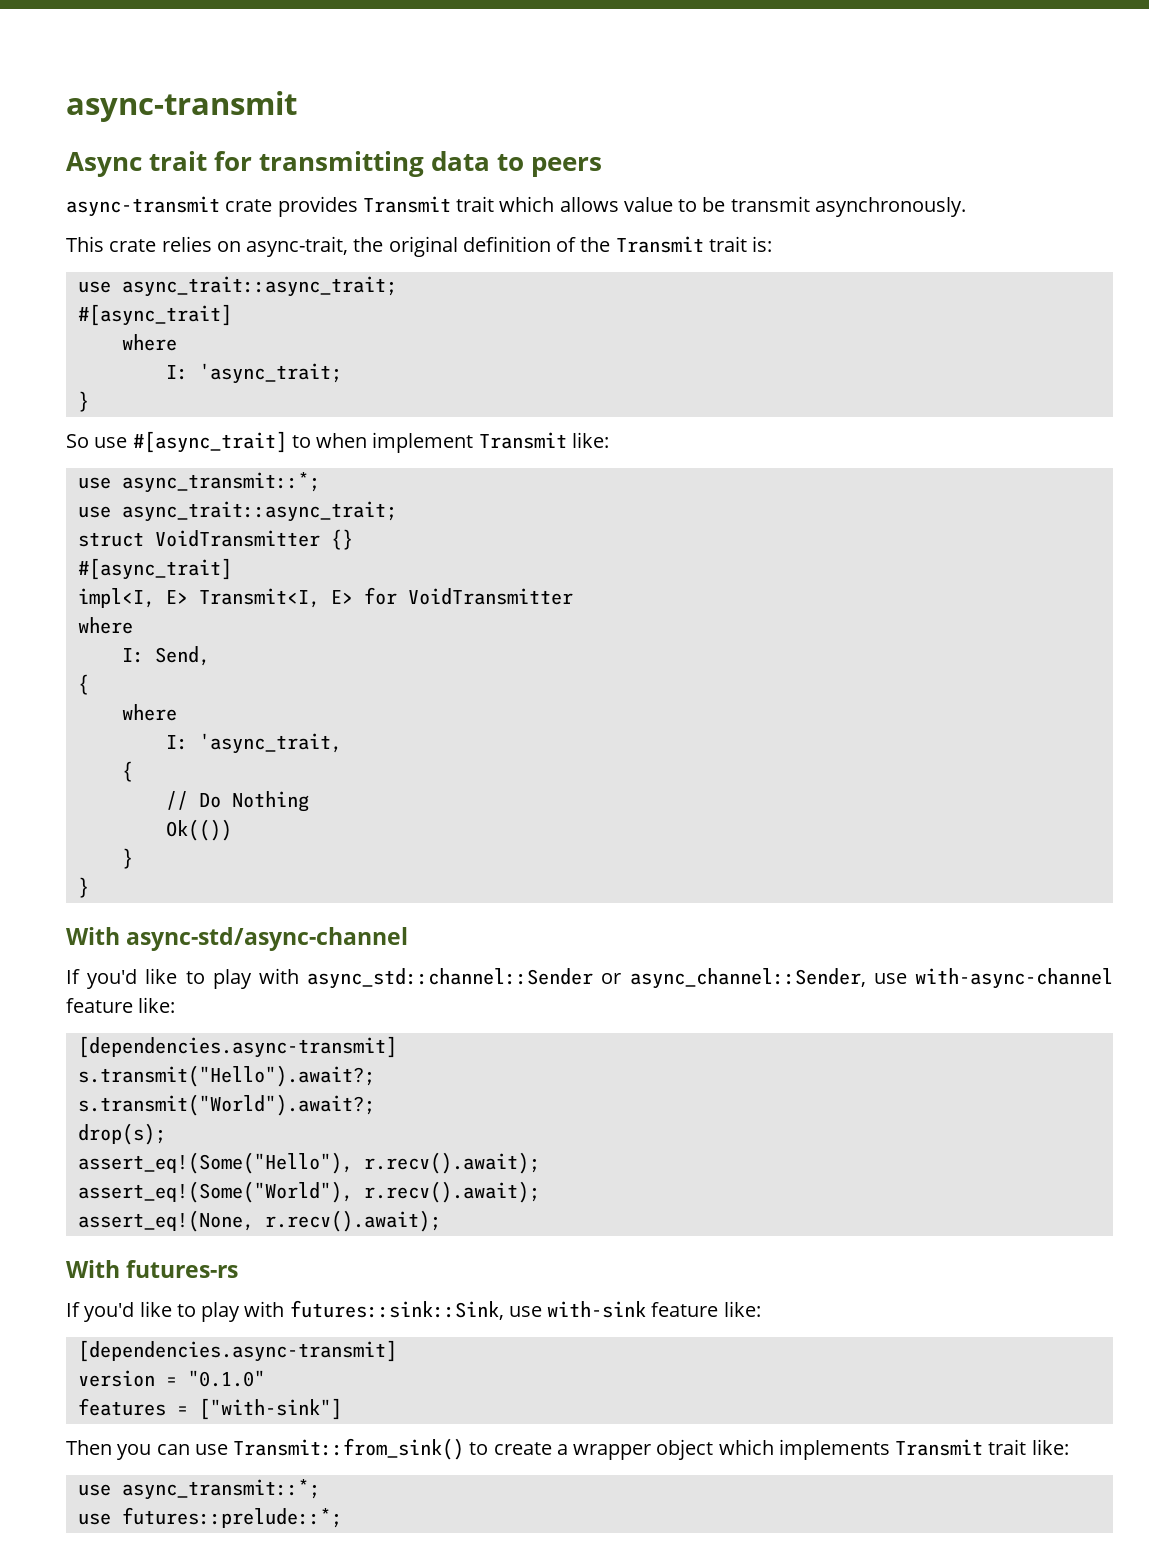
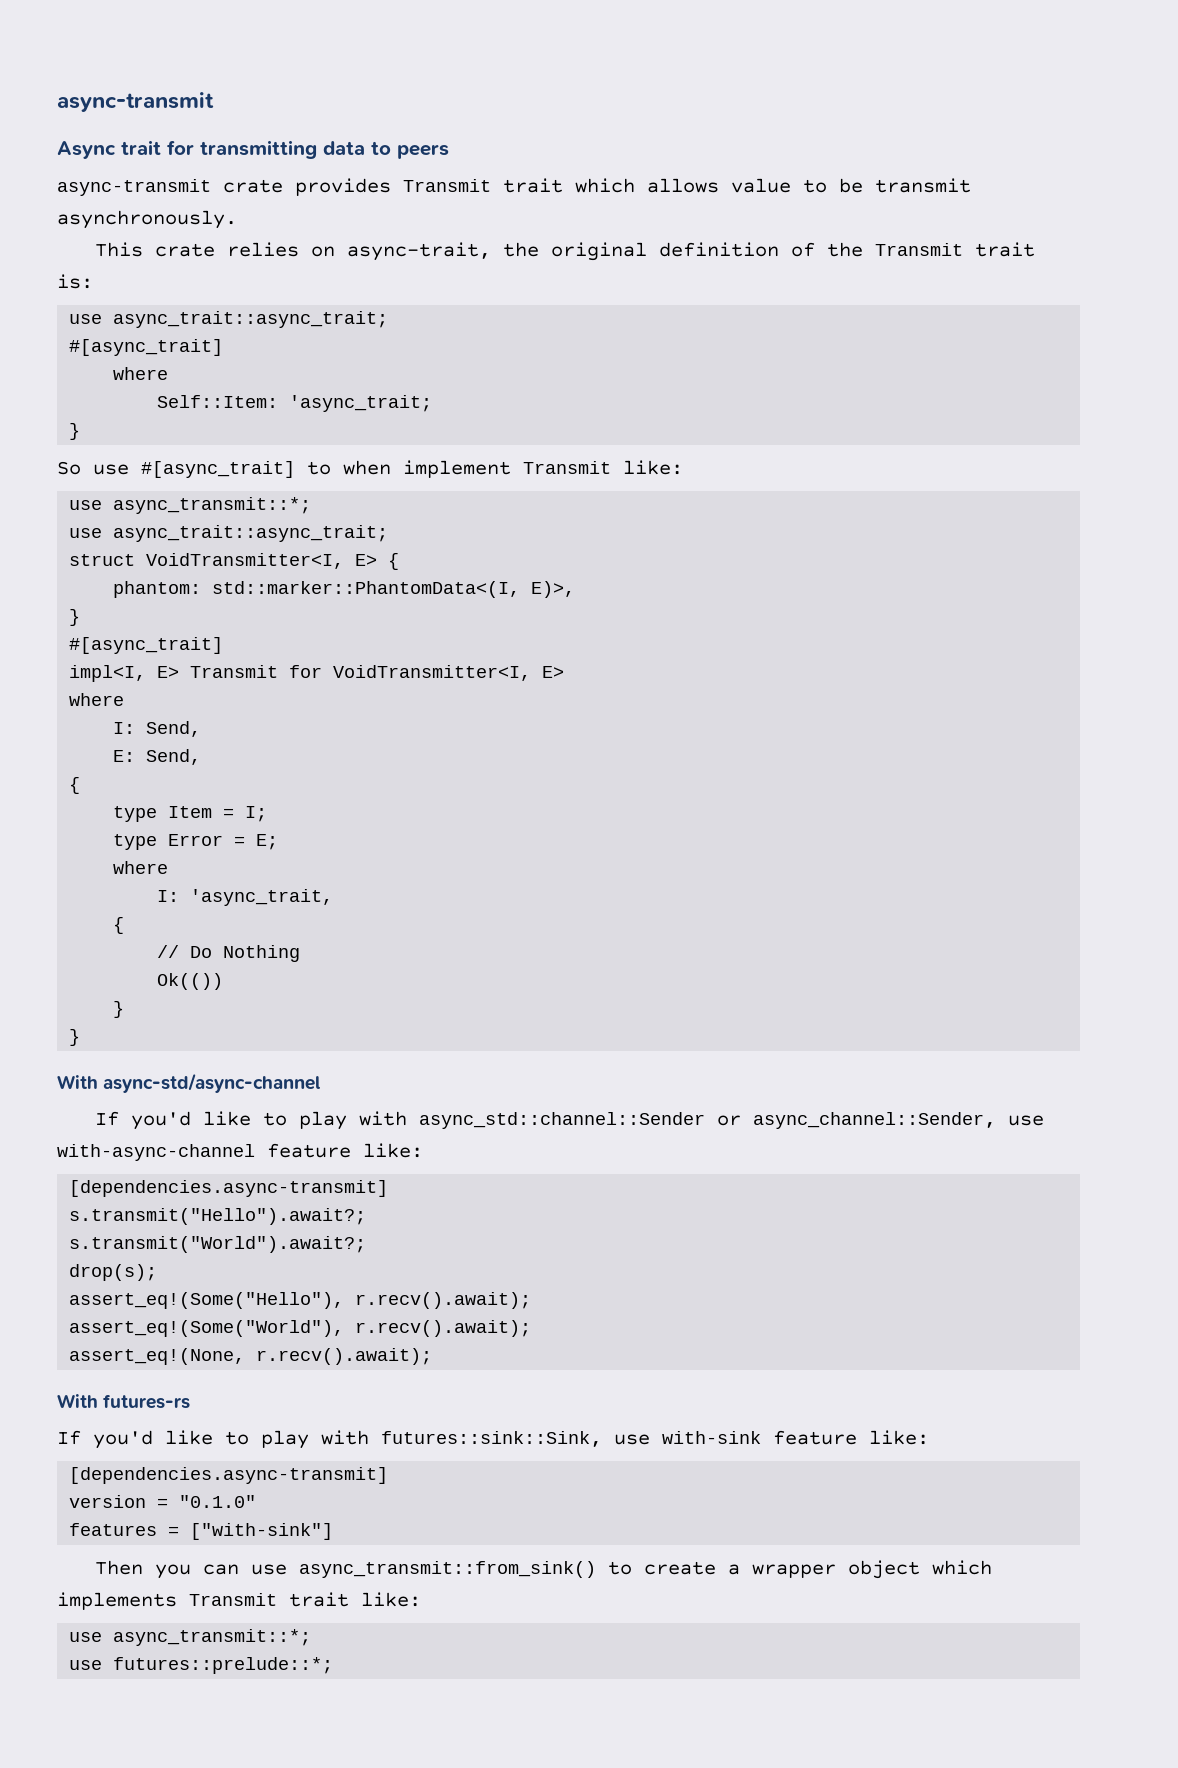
- I: 'async_trait;
+ Self::Item: 'async_trait;
- struct VoidTransmitter {}
+ struct VoidTransmitter<I, E> {
+ phantom: std::marker::PhantomData<(I, E)>,
+ }
- impl<I, E> Transmit<I, E> for VoidTransmitter
+ impl<I, E> Transmit for VoidTransmitter<I, E>
  I: Send,
+ E: Send,
  {
+ type Item = I;
+ type Error = E;
- Then you can use Transmit::from_sink() to create a wrapper object which implements Transmit trait like:
+ Then you can use async_transmit::from_sink() to create a wrapper object which implements Transmit trait like:

